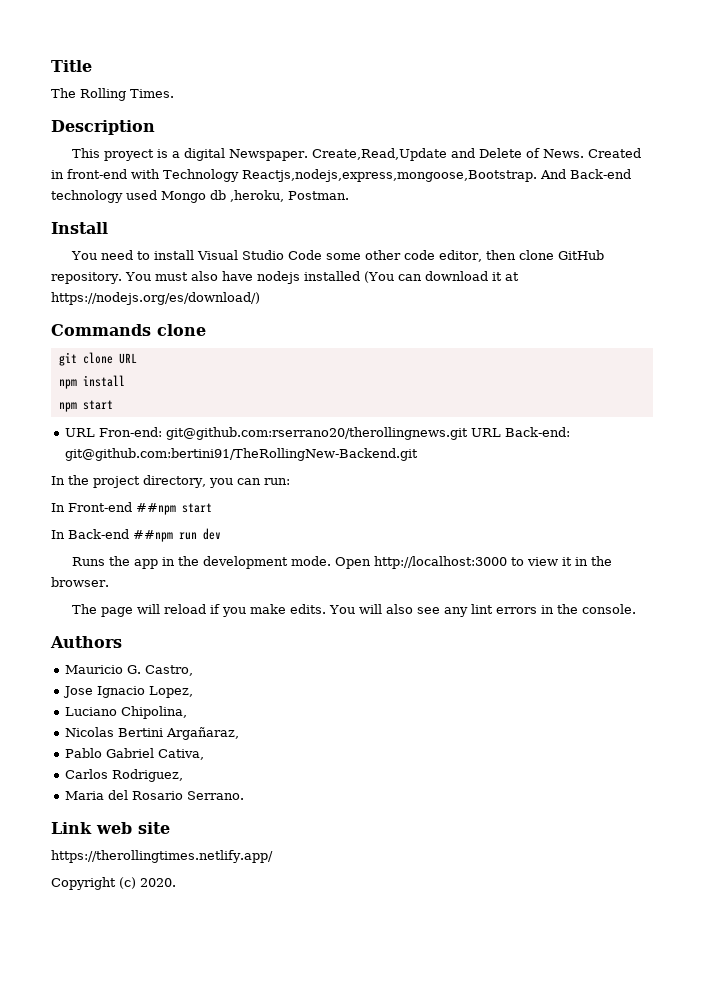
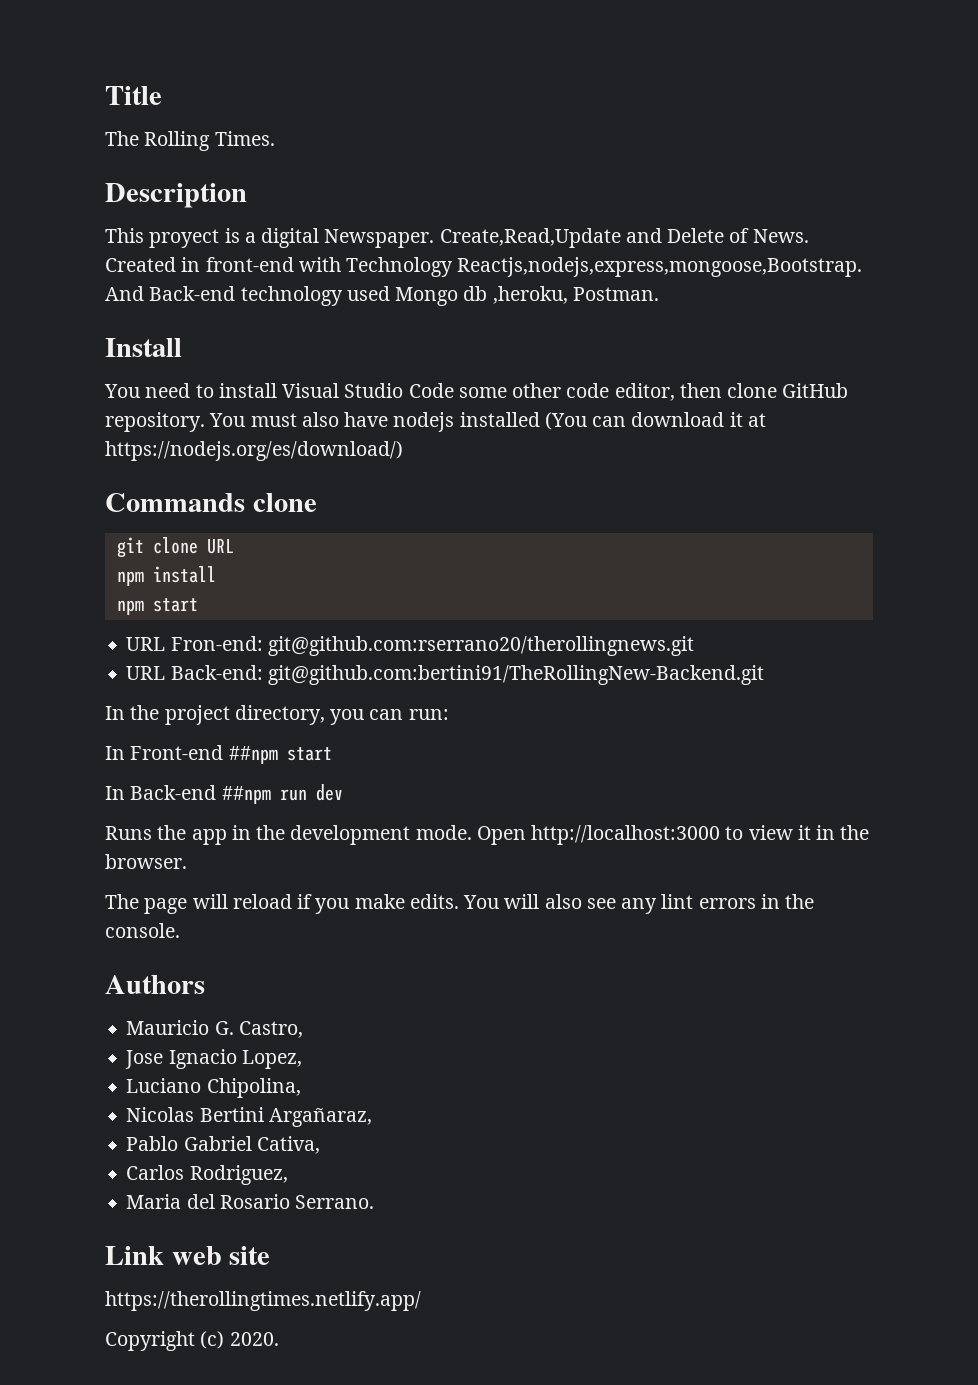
- URL Fron-end: git@github.com:rserrano20/therollingnews.git URL Back-end: git@github.com:bertini91/TheRollingNew-Backend.git
+ URL Fron-end: git@github.com:rserrano20/therollingnews.git
+ URL Back-end: git@github.com:bertini91/TheRollingNew-Backend.git

